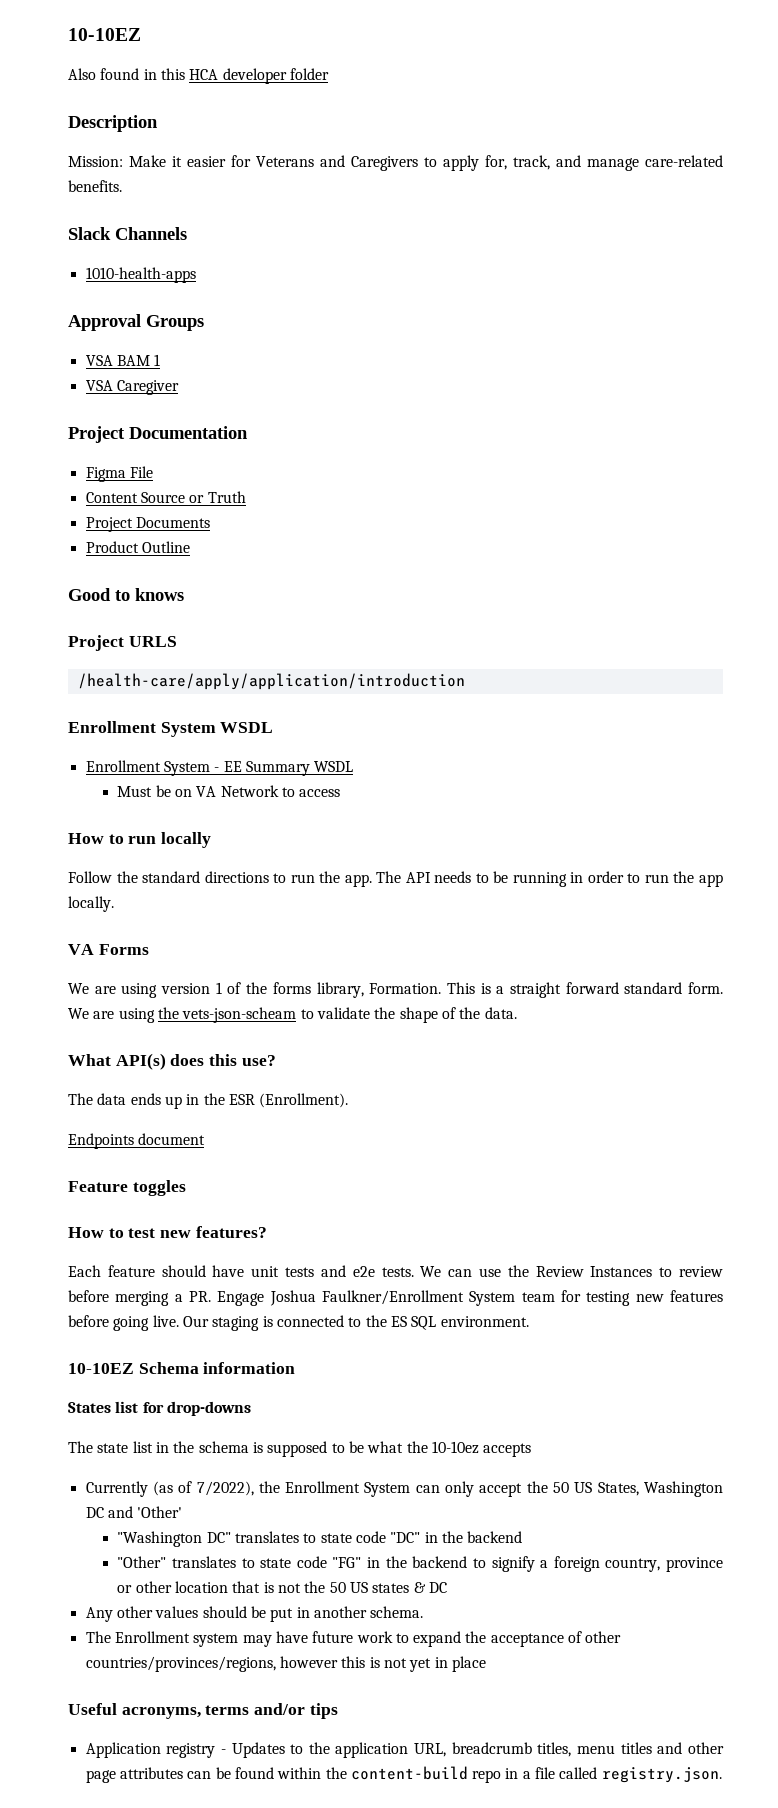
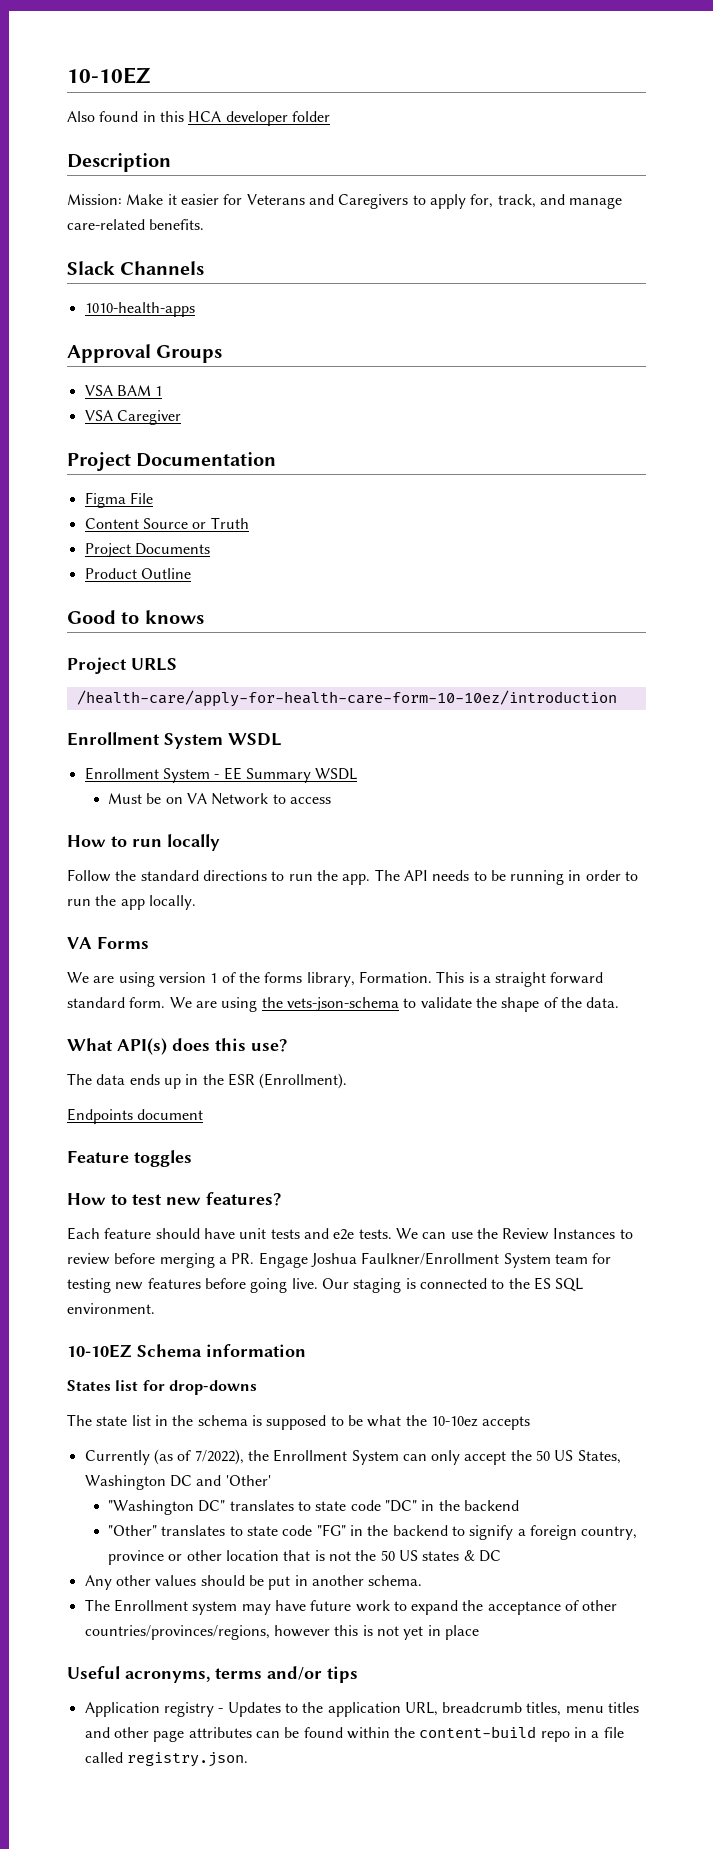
- /health-care/apply/application/introduction
+ /health-care/apply-for-health-care-form-10-10ez/introduction
- We are using the vets-json-scheam to validate the shape of the data.
+ We are using the vets-json-schema to validate the shape of the data.

